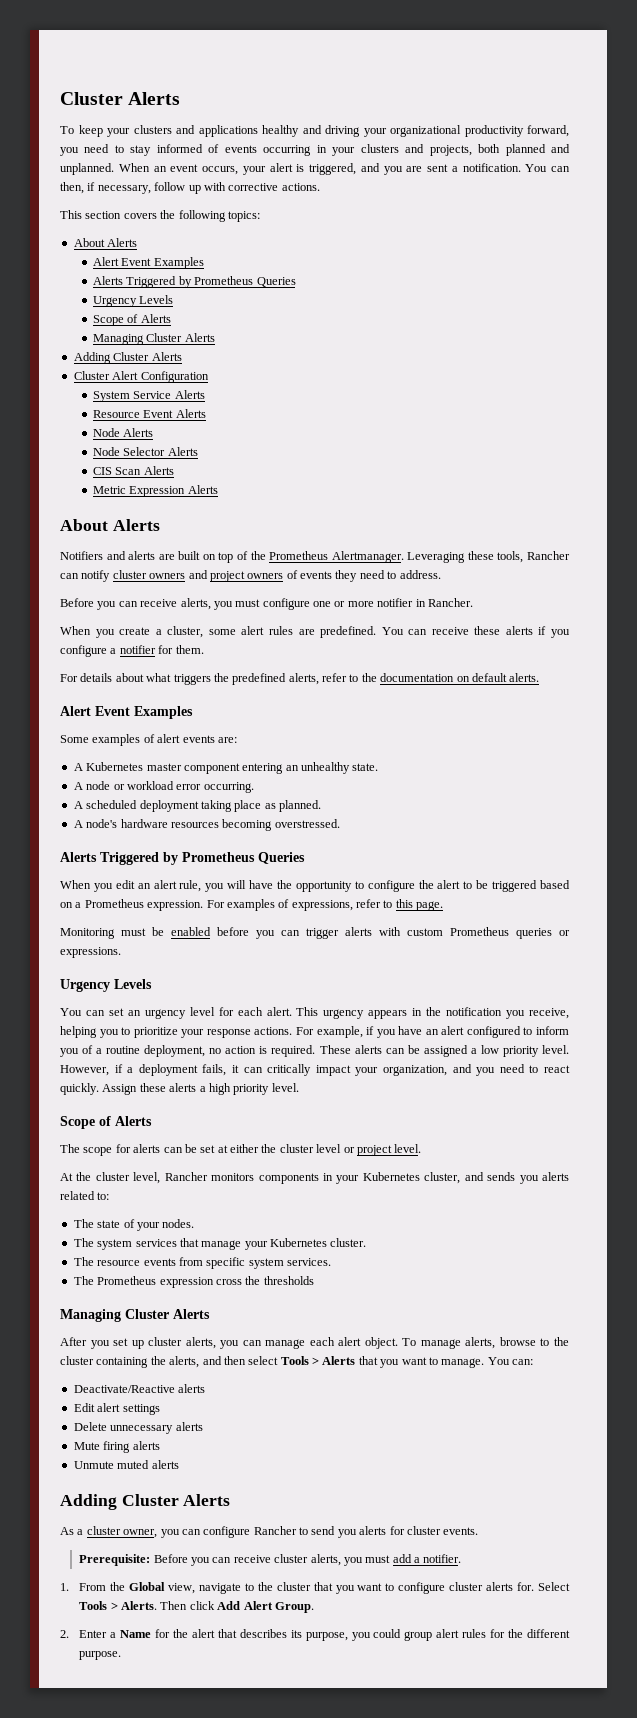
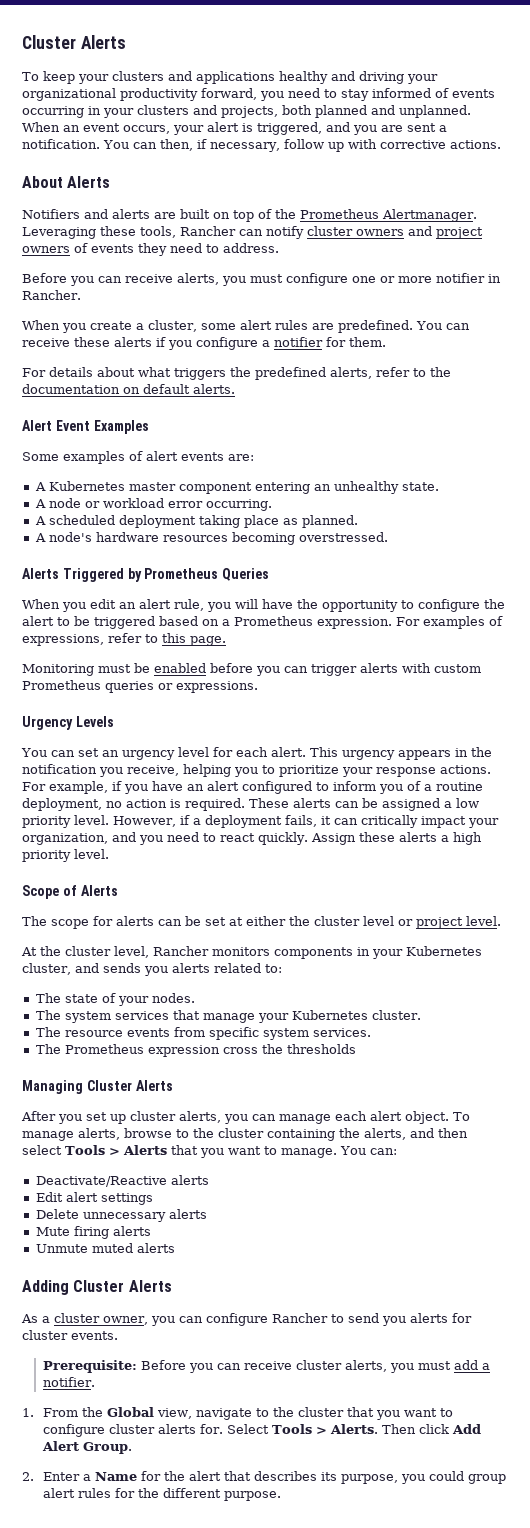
- This section covers the following topics:
- About Alerts
- Alert Event Examples
- Alerts Triggered by Prometheus Queries
- Urgency Levels
- Scope of Alerts
- Managing Cluster Alerts
- Adding Cluster Alerts
- Cluster Alert Configuration
- System Service Alerts
- Resource Event Alerts
- Node Alerts
- Node Selector Alerts
- CIS Scan Alerts
- Metric Expression Alerts

